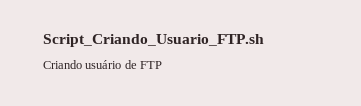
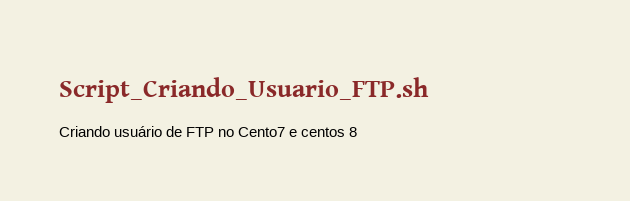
- Criando usuário de FTP
+ Criando usuário de FTP no Cento7 e centos 8

